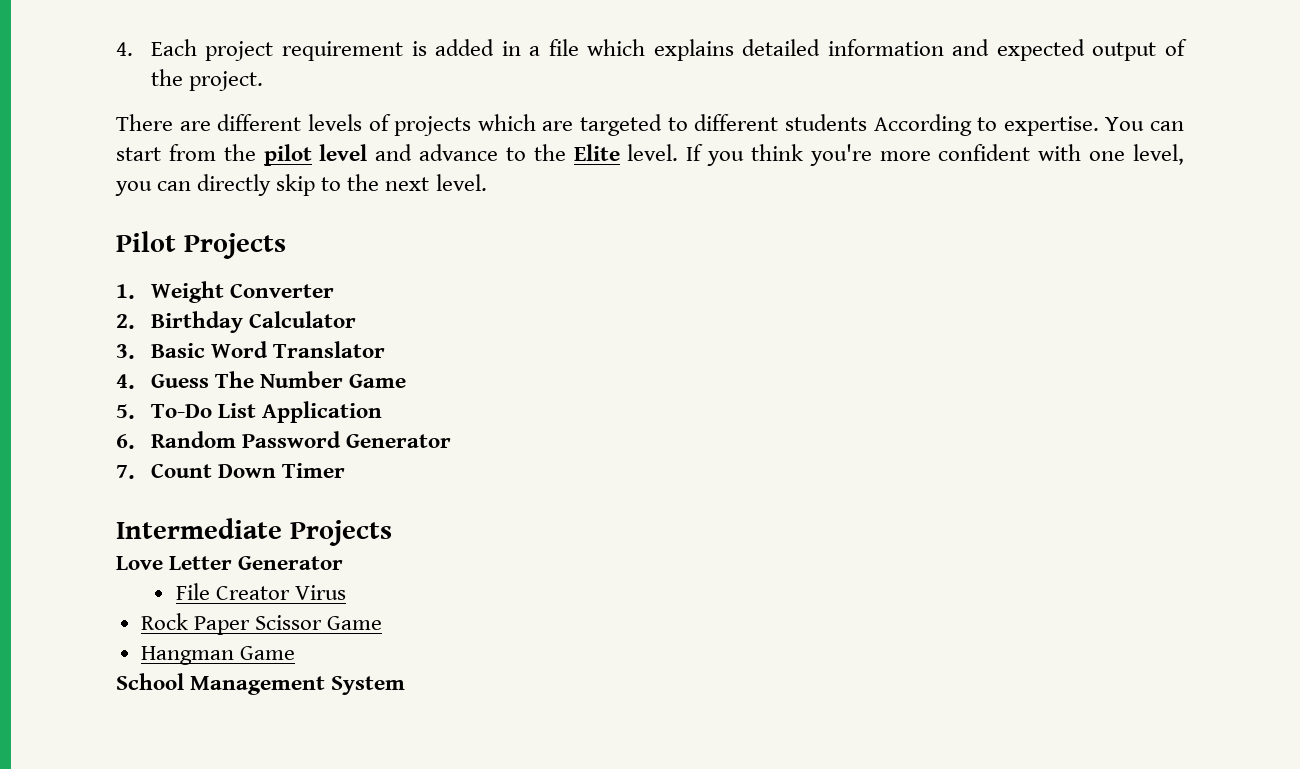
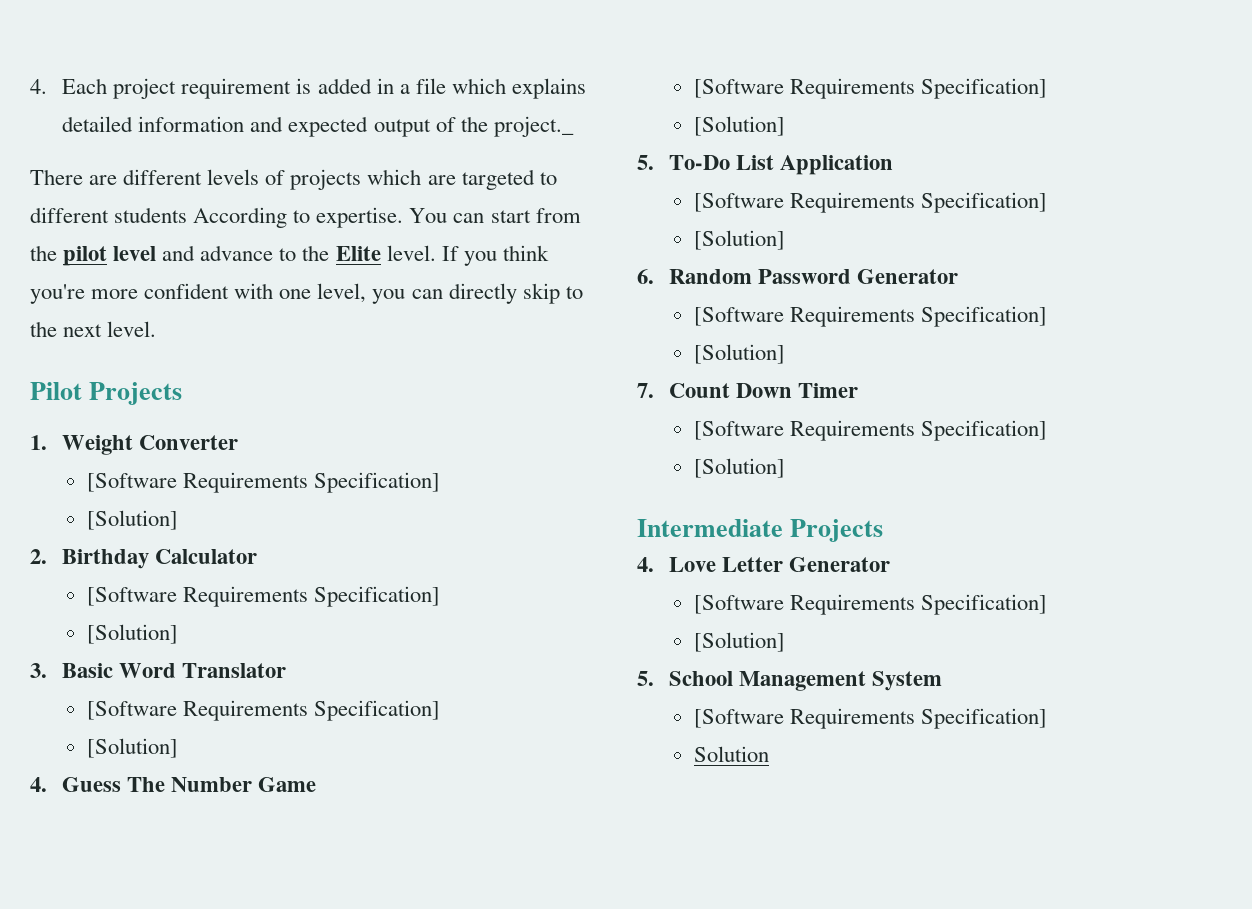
- 4. Each project requirement is added in a file which explains detailed information and expected output of the project.
+ 4. Each project requirement is added in a file which explains detailed information and expected output of the project._
  1. Weight Converter
+ [Software Requirements Specification]
+ [Solution]
  2. Birthday Calculator
+ [Software Requirements Specification]
+ [Solution]
  3. Basic Word Translator
+ [Software Requirements Specification]
+ [Solution]
  4. Guess The Number Game
+ [Software Requirements Specification]
+ [Solution]
  5. To-Do List Application
+ [Software Requirements Specification]
+ [Solution]
  6. Random Password Generator
+ [Software Requirements Specification]
+ [Solution]
  7. Count Down Timer
+ [Software Requirements Specification]
+ [Solution]
- Love Letter Generator
- File Creator Virus
- Rock Paper Scissor Game
- Hangman Game
- School Management System
+ 4. Love Letter Generator
+ [Software Requirements Specification]
+ [Solution]
+ 5. School Management System
+ [Software Requirements Specification]
+ Solution

